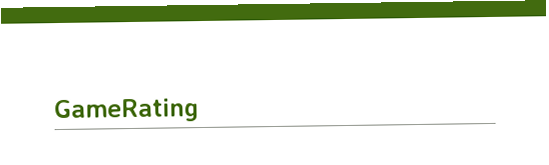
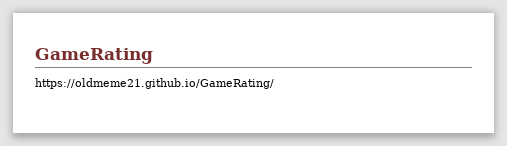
+ https://oldmeme21.github.io/GameRating/

